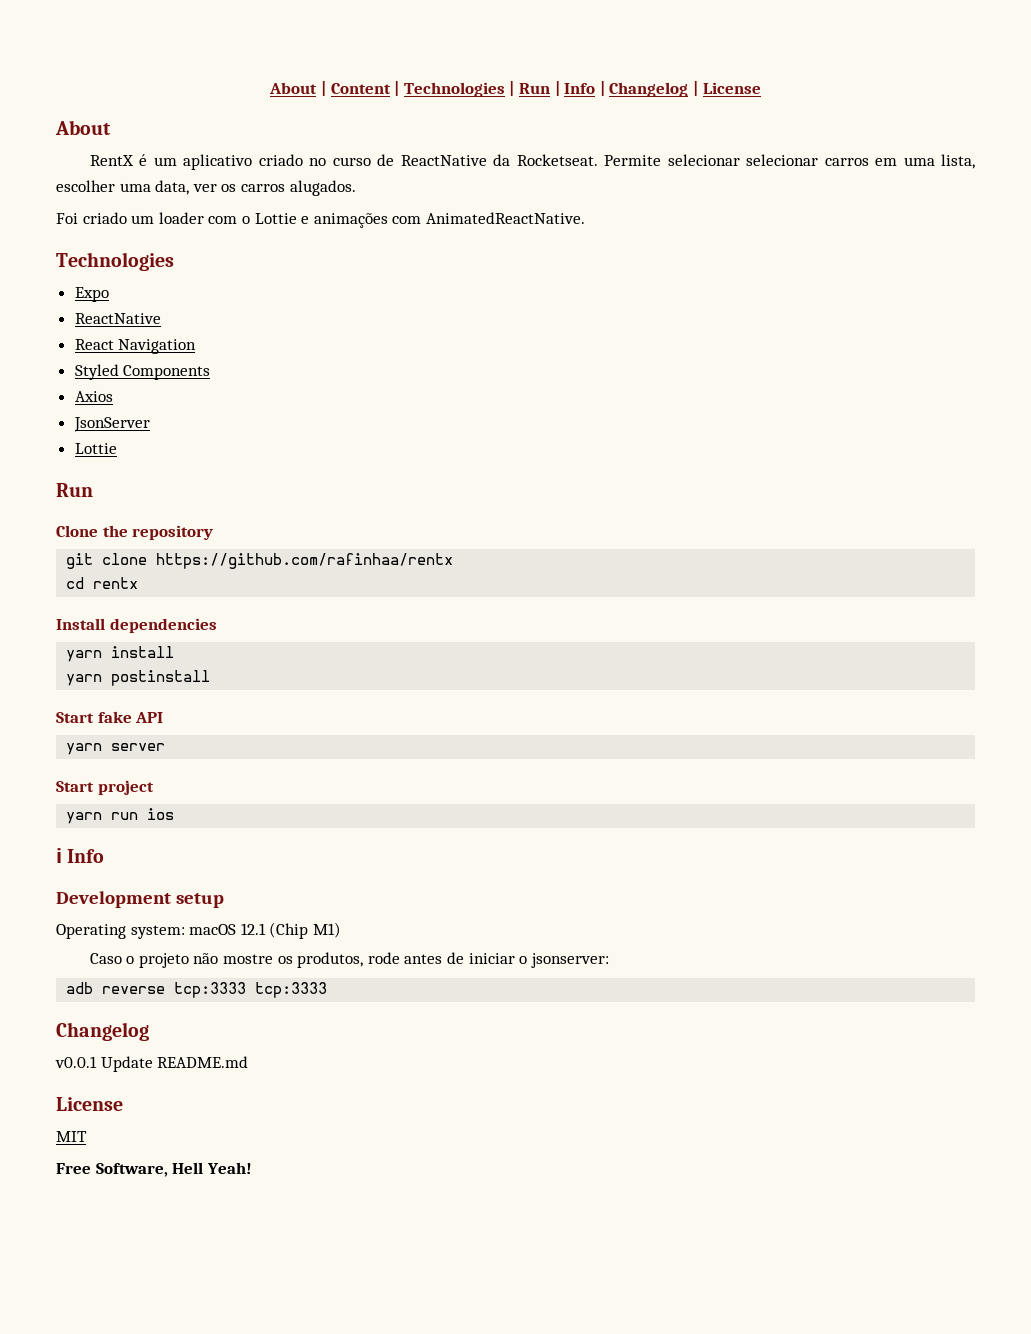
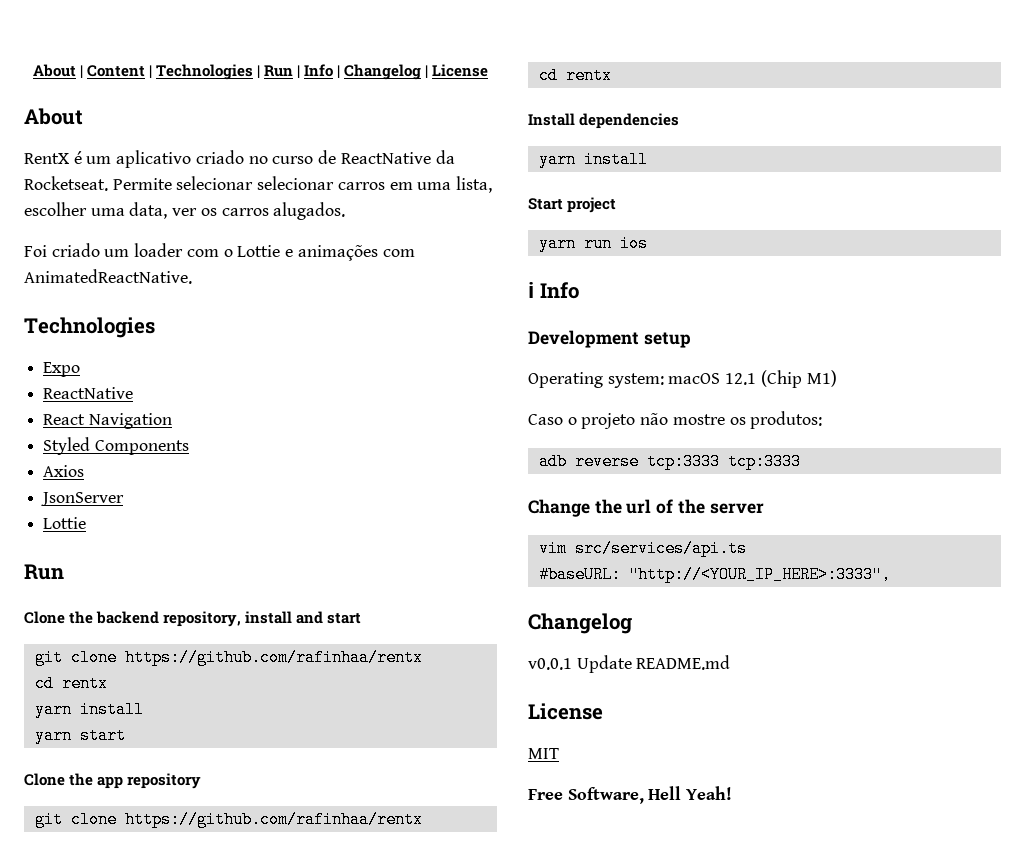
- Clone the repository
+ Clone the backend repository, install and start
+ git clone https://github.com/rafinhaa/rentx
+ cd rentx
+ yarn install
+ yarn start
+ Clone the app repository
- yarn postinstall
- Start fake API
- yarn server
- Caso o projeto não mostre os produtos, rode antes de iniciar o jsonserver:
+ Caso o projeto não mostre os produtos:
  adb reverse tcp:3333 tcp:3333
+ Change the url of the server
+ vim src/services/api.ts
+ #baseURL: "http://<YOUR_IP_HERE>:3333",

